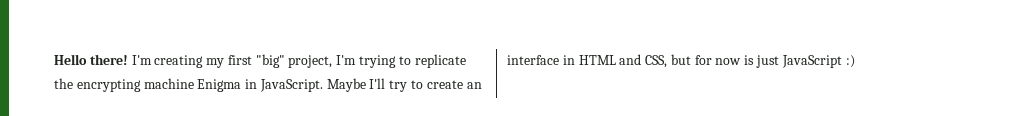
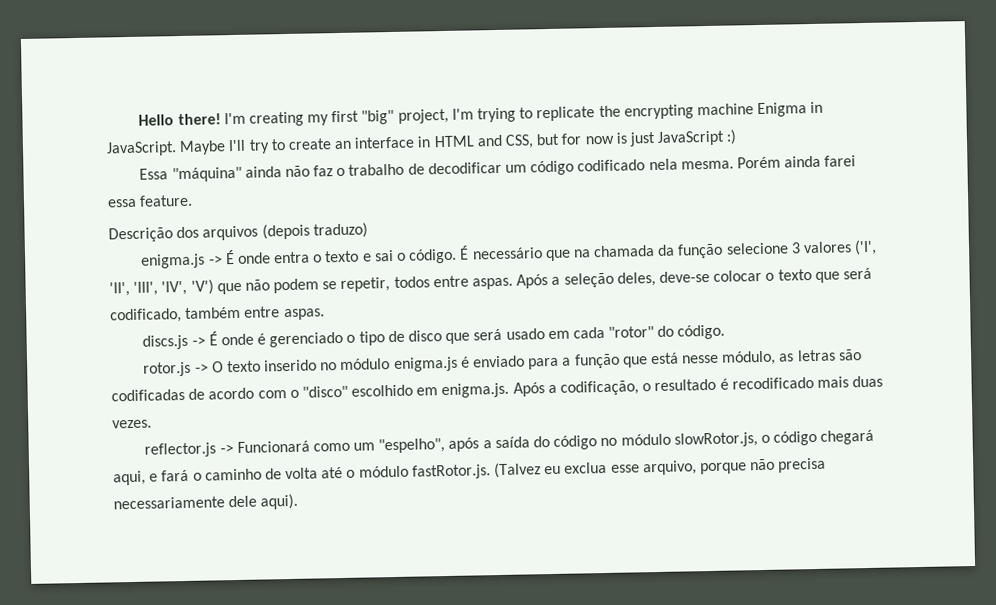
+ Essa "máquina" ainda não faz o trabalho de decodificar um código codificado nela mesma. Porém ainda farei essa feature.
+ Descrição dos arquivos (depois traduzo)
+ enigma.js -> É onde entra o texto e sai o código. É necessário que na chamada da função selecione 3 valores ('I', 'II', 'III', 'IV', 'V') que não podem se repetir, todos entre aspas. Após a seleção deles, deve-se colocar o texto que será codificado, também entre aspas.
+ discs.js -> É onde é gerenciado o tipo de disco que será usado em cada "rotor" do código.
+ rotor.js -> O texto inserido no módulo enigma.js é enviado para a função que está nesse módulo, as letras são codificadas de acordo com o "disco" escolhido em enigma.js. Após a codificação, o resultado é recodificado mais duas vezes.
+ reflector.js -> Funcionará como um "espelho", após a saída do código no módulo slowRotor.js, o código chegará aqui, e fará o caminho de volta até o módulo fastRotor.js. (Talvez eu exclua esse arquivo, porque não precisa necessariamente dele aqui).

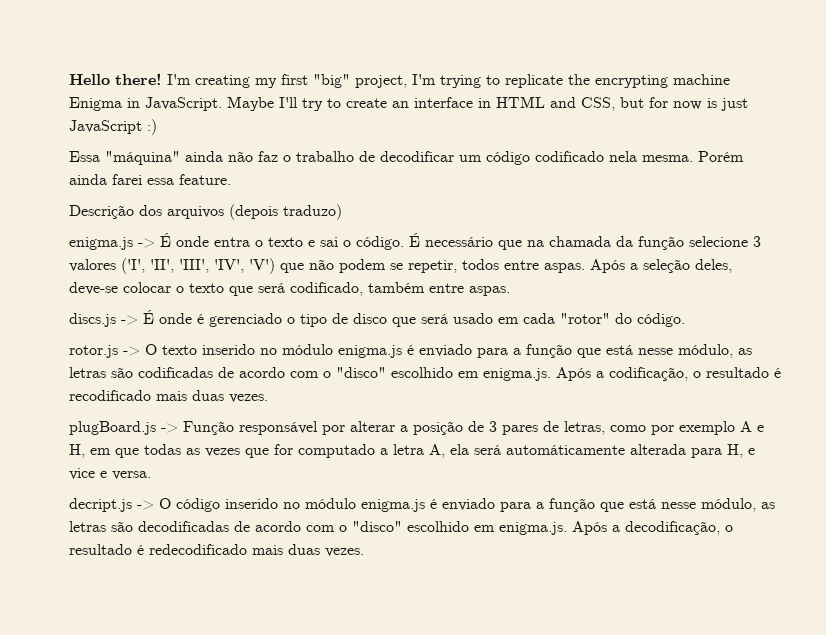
- reflector.js -> Funcionará como um "espelho", após a saída do código no módulo slowRotor.js, o código chegará aqui, e fará o caminho de volta até o módulo fastRotor.js. (Talvez eu exclua esse arquivo, porque não precisa necessariamente dele aqui).
+ plugBoard.js -> Função responsável por alterar a posição de 3 pares de letras, como por exemplo A e H, em que todas as vezes que for computado a letra A, ela será automáticamente alterada para H, e vice e versa.
+ decript.js -> O código inserido no módulo enigma.js é enviado para a função que está nesse módulo, as letras são decodificadas de acordo com o "disco" escolhido em enigma.js. Após a decodificação, o resultado é redecodificado mais duas vezes.

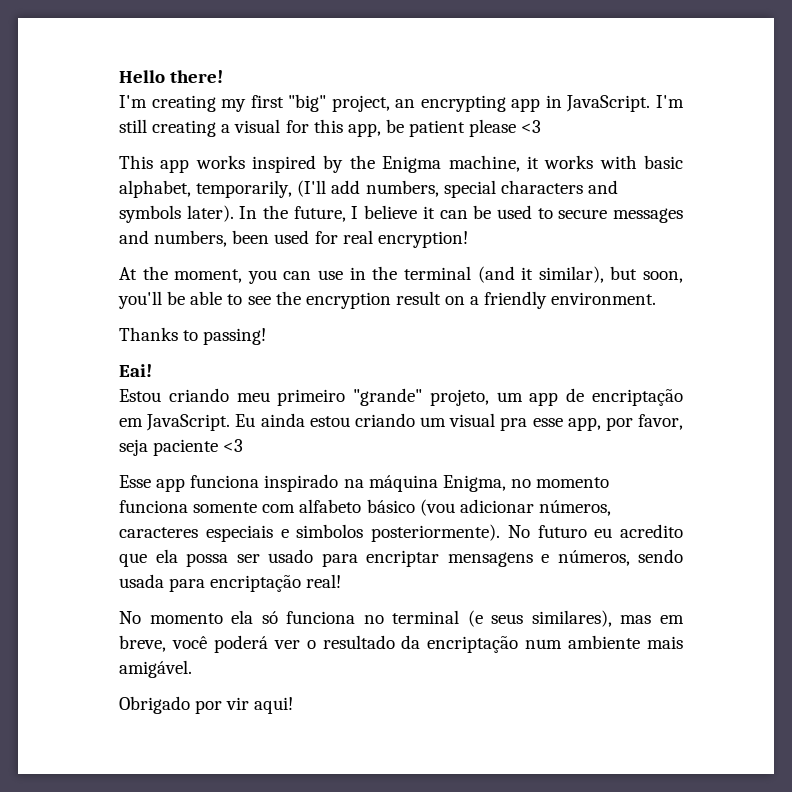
- Hello there! I'm creating my first "big" project, I'm trying to replicate the encrypting machine Enigma in JavaScript. Maybe I'll try to create an interface in HTML and CSS, but for now is just JavaScript :)
- Essa "máquina" ainda não faz o trabalho de decodificar um código codificado nela mesma. Porém ainda farei essa feature.
- Descrição dos arquivos (depois traduzo)
- enigma.js -> É onde entra o texto e sai o código. É necessário que na chamada da função selecione 3 valores ('I', 'II', 'III', 'IV', 'V') que não podem se repetir, todos entre aspas. Após a seleção deles, deve-se colocar o texto que será codificado, também entre aspas.
- discs.js -> É onde é gerenciado o tipo de disco que será usado em cada "rotor" do código.
- rotor.js -> O texto inserido no módulo enigma.js é enviado para a função que está nesse módulo, as letras são codificadas de acordo com o "disco" escolhido em enigma.js. Após a codificação, o resultado é recodificado mais duas vezes.
- plugBoard.js -> Função responsável por alterar a posição de 3 pares de letras, como por exemplo A e H, em que todas as vezes que for computado a letra A, ela será automáticamente alterada para H, e vice e versa.
- decript.js -> O código inserido no módulo enigma.js é enviado para a função que está nesse módulo, as letras são decodificadas de acordo com o "disco" escolhido em enigma.js. Após a decodificação, o resultado é redecodificado mais duas vezes.
+ Hello there!
+ I'm creating my first "big" project, an encrypting app in JavaScript. I'm still creating a visual for this app, be patient please <3
+ This app works inspired by the Enigma machine, it works with basic alphabet, temporarily, (I'll add numbers, special characters and symbols later). In the future, I believe it can be used to secure messages and numbers, been used for real encryption!
+ At the moment, you can use in the terminal (and it similar), but soon, you'll be able to see the encryption result on a friendly environment.
+ Thanks to passing!
+ Eai!
+ Estou criando meu primeiro "grande" projeto, um app de encriptação em JavaScript. Eu ainda estou criando um visual pra esse app, por favor, seja paciente <3
+ Esse app funciona inspirado na máquina Enigma, no momento funciona somente com alfabeto básico (vou adicionar números, caracteres especiais e simbolos posteriormente). No futuro eu acredito que ela possa ser usado para encriptar mensagens e números, sendo usada para encriptação real!
+ No momento ela só funciona no terminal (e seus similares), mas em breve, você poderá ver o resultado da encriptação num ambiente mais amigável.
+ Obrigado por vir aqui!

